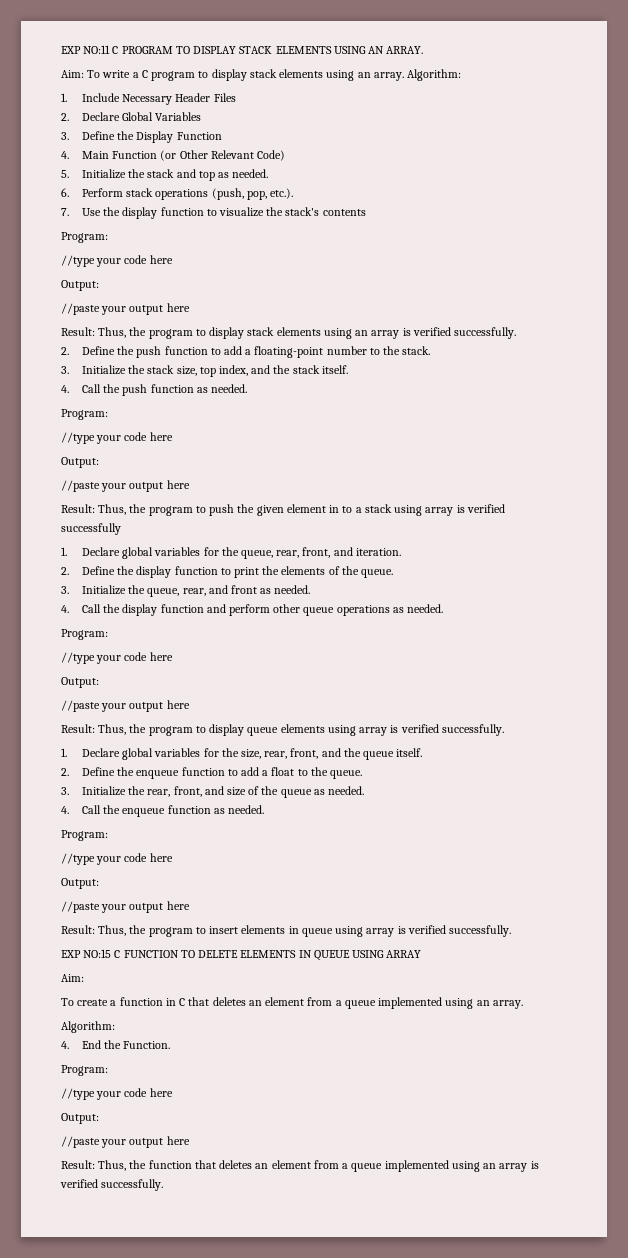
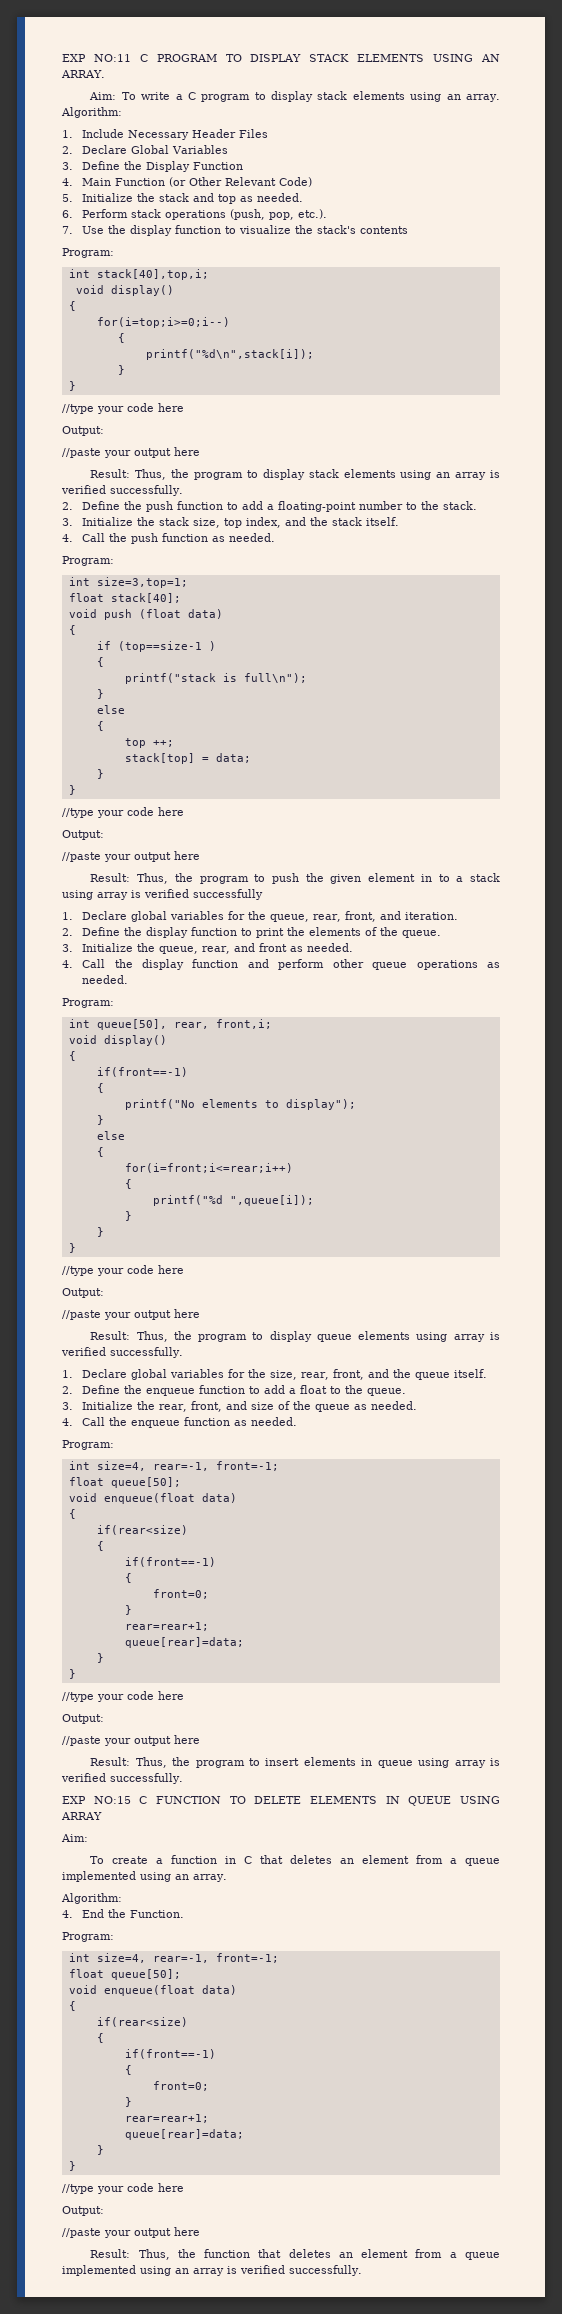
+ int stack[40],top,i;
+ void display()
+ {
+ for(i=top;i>=0;i--)
+ {
+ printf("%d\n",stack[i]);
+ }
+ }
+ int size=3,top=1;
+ float stack[40];
+ void push (float data)
+ {
+ if (top==size-1 )
+ {
+ printf("stack is full\n");
+ }
+ else
+ {
+ top ++;
+ stack[top] = data;
+ }
+ }
+ int queue[50], rear, front,i;
+ void display()
+ {
+ if(front==-1)
+ {
+ printf("No elements to display");
+ }
+ else
+ {
+ for(i=front;i<=rear;i++)
+ {
+ printf("%d ",queue[i]);
+ }
+ }
+ }
  4. Call the enqueue function as needed.
  Program:
+ int size=4, rear=-1, front=-1;
+ float queue[50];
+ void enqueue(float data)
+ {
+ if(rear<size)
+ {
+ if(front==-1)
+ {
+ front=0;
+ }
+ rear=rear+1;
+ queue[rear]=data;
+ }
+ }
  4. End the Function.
  Program:
+ int size=4, rear=-1, front=-1;
+ float queue[50];
+ void enqueue(float data)
+ {
+ if(rear<size)
+ {
+ if(front==-1)
+ {
+ front=0;
+ }
+ rear=rear+1;
+ queue[rear]=data;
+ }
+ }

